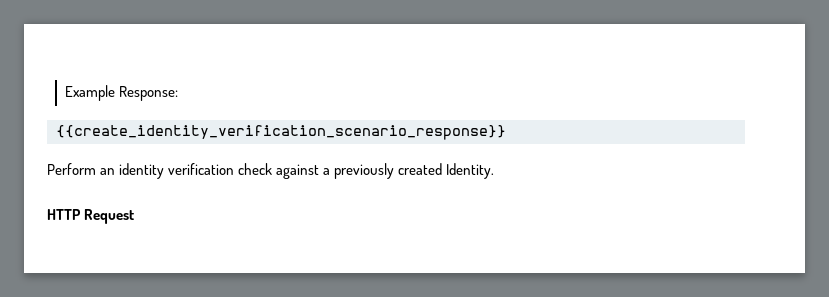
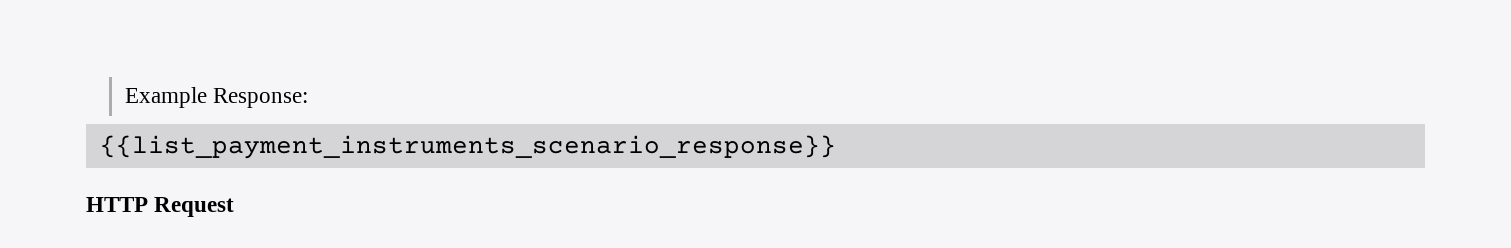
- {{create_identity_verification_scenario_response}}
- Perform an identity verification check against a previously created Identity.
+ {{list_payment_instruments_scenario_response}}

